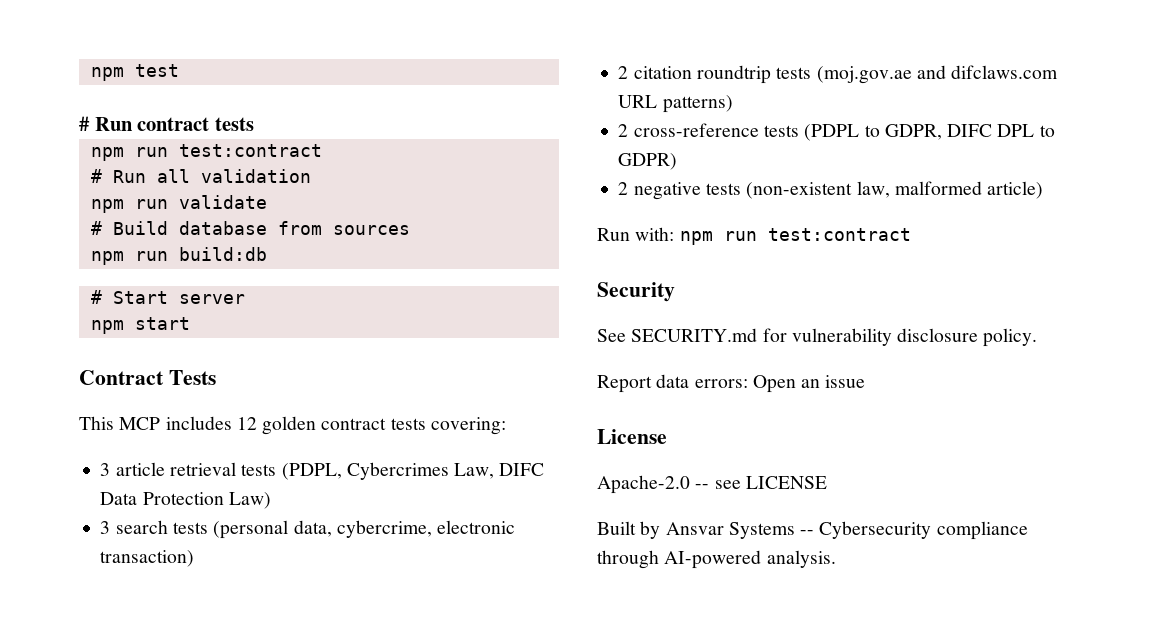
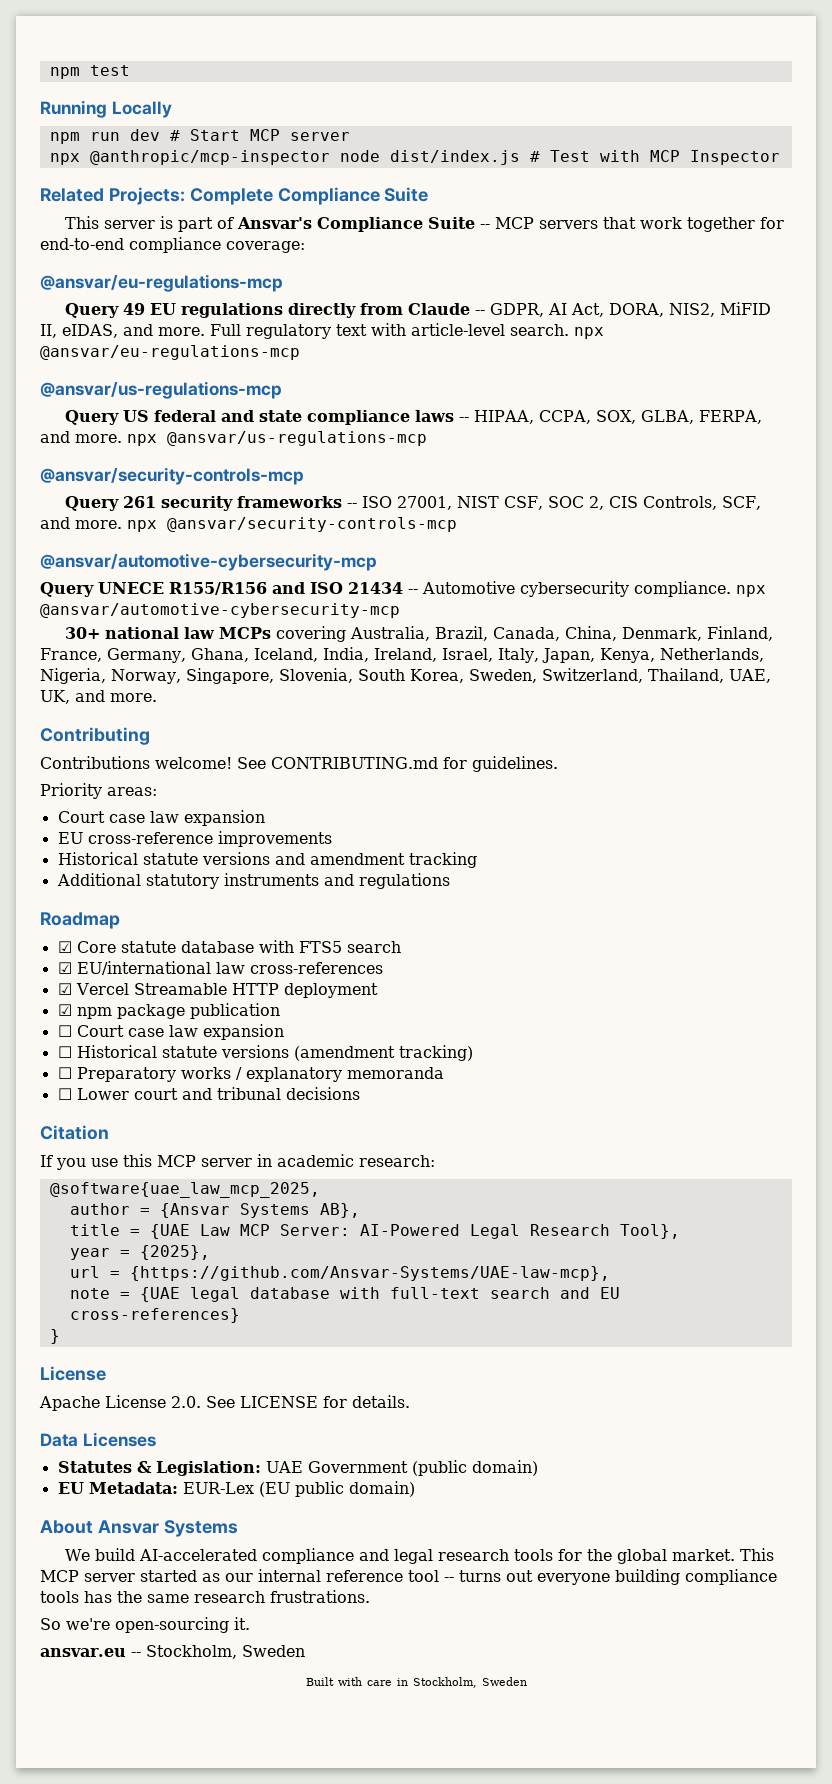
- # Run contract tests
- npm run test:contract
- # Run all validation
- npm run validate
- # Build database from sources
- npm run build:db
- # Start server
+ Running Locally
+ npm run dev # Start MCP server
- npm start
- Contract Tests
- This MCP includes 12 golden contract tests covering:
- 3 article retrieval tests (PDPL, Cybercrimes Law, DIFC Data Protection Law)
- 3 search tests (personal data, cybercrime, electronic transaction)
- 2 citation roundtrip tests (moj.gov.ae and difclaws.com URL patterns)
- 2 cross-reference tests (PDPL to GDPR, DIFC DPL to GDPR)
- 2 negative tests (non-existent law, malformed article)
- Run with: npm run test:contract
- Security
- See SECURITY.md for vulnerability disclosure policy.
- Report data errors: Open an issue
+ npx @anthropic/mcp-inspector node dist/index.js # Test with MCP Inspector
+ Related Projects: Complete Compliance Suite
+ This server is part of Ansvar's Compliance Suite -- MCP servers that work together for end-to-end compliance coverage:
+ @ansvar/eu-regulations-mcp
+ Query 49 EU regulations directly from Claude -- GDPR, AI Act, DORA, NIS2, MiFID II, eIDAS, and more. Full regulatory text with article-level search. npx @ansvar/eu-regulations-mcp
+ @ansvar/us-regulations-mcp
+ Query US federal and state compliance laws -- HIPAA, CCPA, SOX, GLBA, FERPA, and more. npx @ansvar/us-regulations-mcp
+ @ansvar/security-controls-mcp
+ Query 261 security frameworks -- ISO 27001, NIST CSF, SOC 2, CIS Controls, SCF, and more. npx @ansvar/security-controls-mcp
+ @ansvar/automotive-cybersecurity-mcp
+ Query UNECE R155/R156 and ISO 21434 -- Automotive cybersecurity compliance. npx @ansvar/automotive-cybersecurity-mcp
+ 30+ national law MCPs covering Australia, Brazil, Canada, China, Denmark, Finland, France, Germany, Ghana, Iceland, India, Ireland, Israel, Italy, Japan, Kenya, Netherlands, Nigeria, Norway, Singapore, Slovenia, South Korea, Sweden, Switzerland, Thailand, UAE, UK, and more.
+ Contributing
+ Contributions welcome! See CONTRIBUTING.md for guidelines.
+ Priority areas:
+ Court case law expansion
+ EU cross-reference improvements
+ Historical statute versions and amendment tracking
+ Additional statutory instruments and regulations
+ Roadmap
+ ☑ Core statute database with FTS5 search
+ ☑ EU/international law cross-references
+ ☑ Vercel Streamable HTTP deployment
+ ☑ npm package publication
+ ☐ Court case law expansion
+ ☐ Historical statute versions (amendment tracking)
+ ☐ Preparatory works / explanatory memoranda
+ ☐ Lower court and tribunal decisions
+ Citation
+ If you use this MCP server in academic research:
+ @software{uae_law_mcp_2025,
+ author = {Ansvar Systems AB},
+ title = {UAE Law MCP Server: AI-Powered Legal Research Tool},
+ year = {2025},
+ url = {https://github.com/Ansvar-Systems/UAE-law-mcp},
+ note = {UAE legal database with full-text search and EU cross-references}
+ }
  License
- Apache-2.0 -- see LICENSE
- Built by Ansvar Systems -- Cybersecurity compliance through AI-powered analysis.
+ Apache License 2.0. See LICENSE for details.
+ Data Licenses
+ Statutes & Legislation: UAE Government (public domain)
+ EU Metadata: EUR-Lex (EU public domain)
+ About Ansvar Systems
+ We build AI-accelerated compliance and legal research tools for the global market. This MCP server started as our internal reference tool -- turns out everyone building compliance tools has the same research frustrations.
+ So we're open-sourcing it.
+ ansvar.eu -- Stockholm, Sweden
+ Built with care in Stockholm, Sweden

